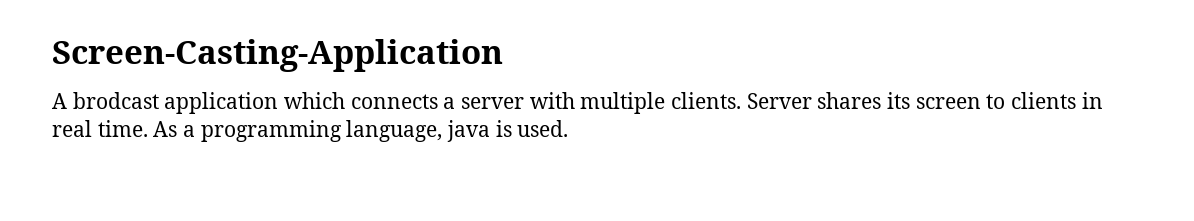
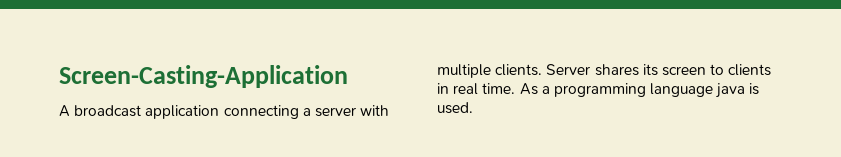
- A brodcast application which connects a server with multiple clients.
+ A broadcast application connecting a server with multiple clients.
- As a programming language, java is used.
+ As a programming language java is used.

